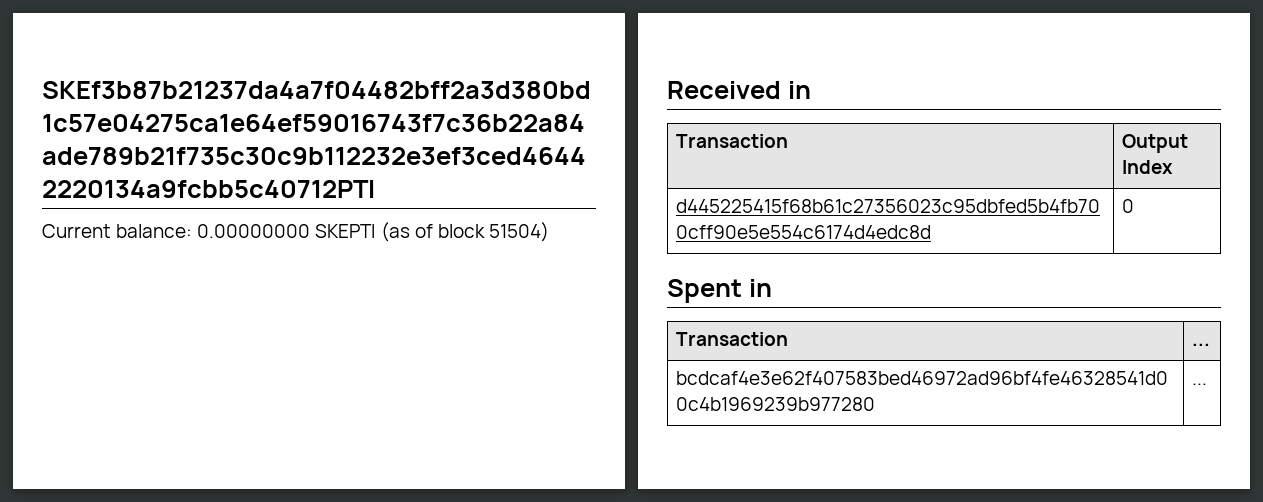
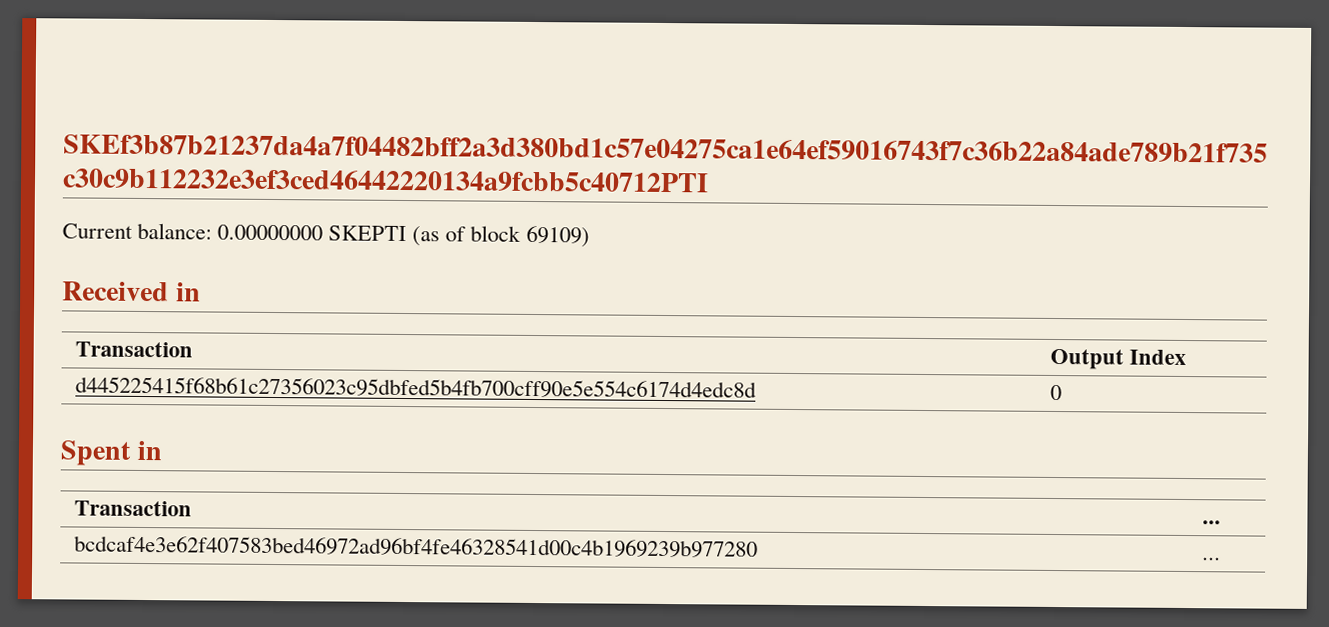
- Current balance: 0.00000000 SKEPTI (as of block 51504)
+ Current balance: 0.00000000 SKEPTI (as of block 69109)

